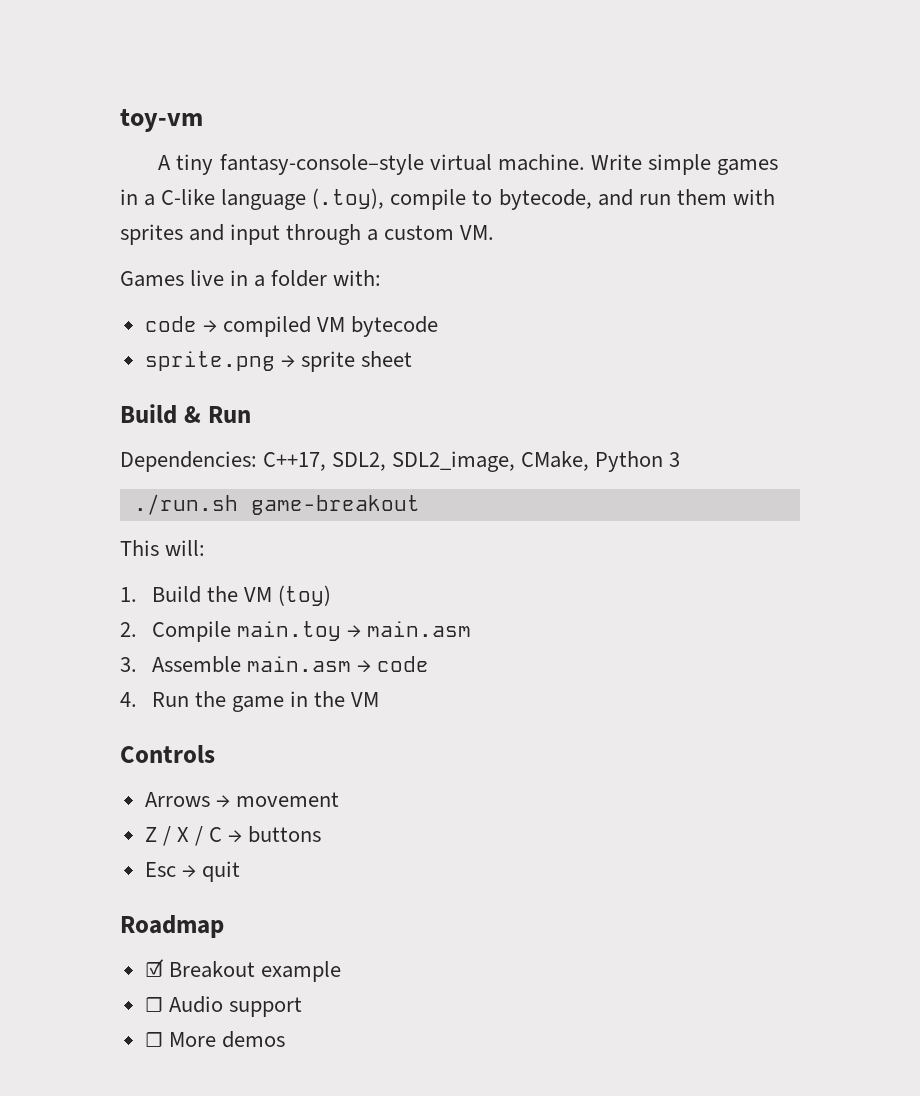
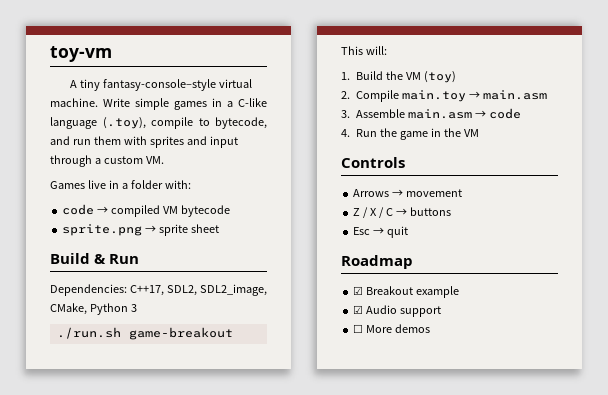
- ☐ Audio support
+ ☑ Audio support

